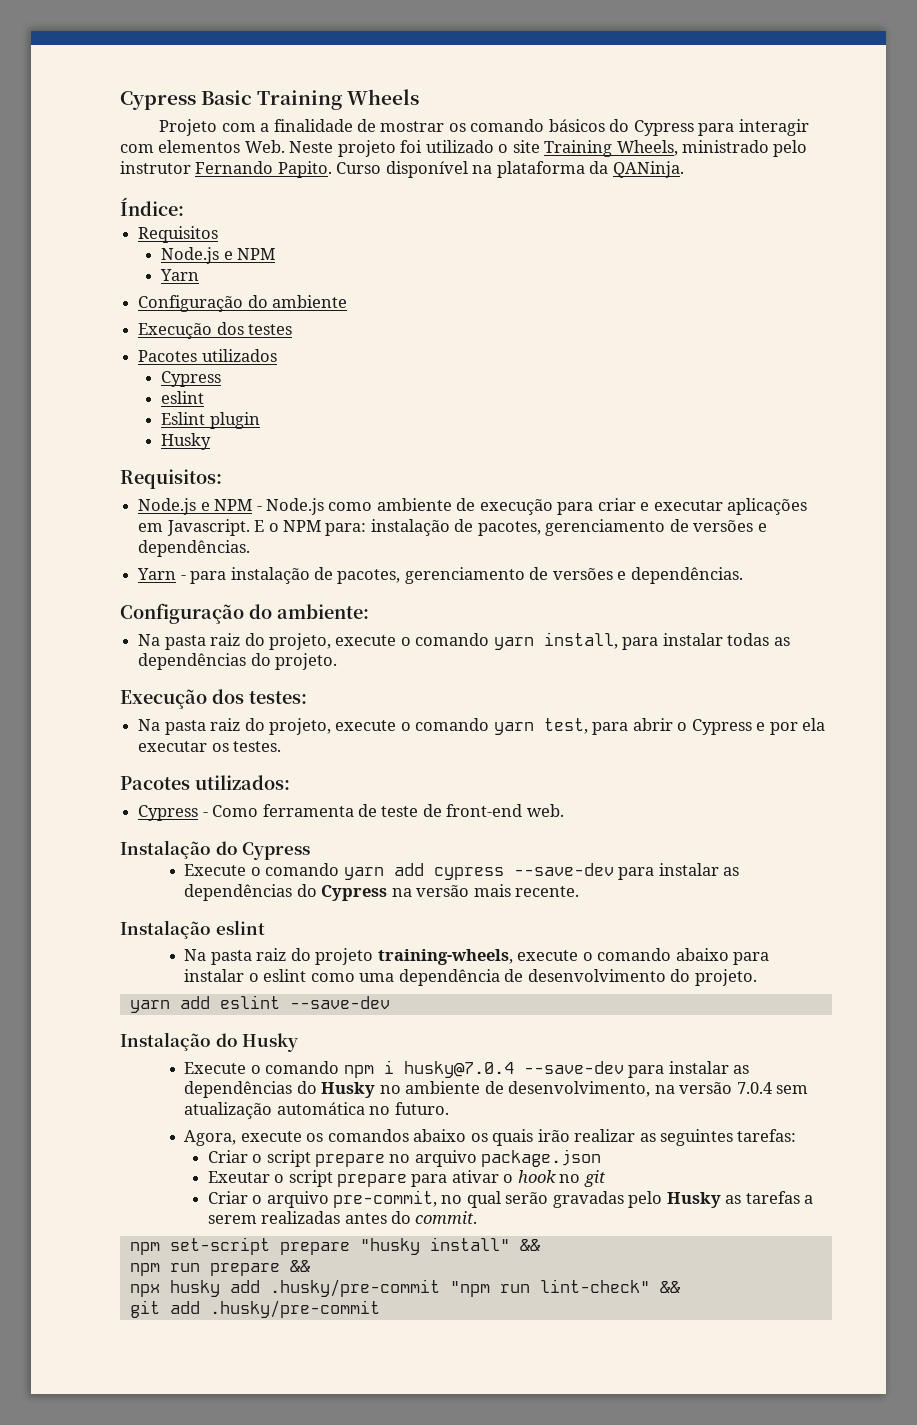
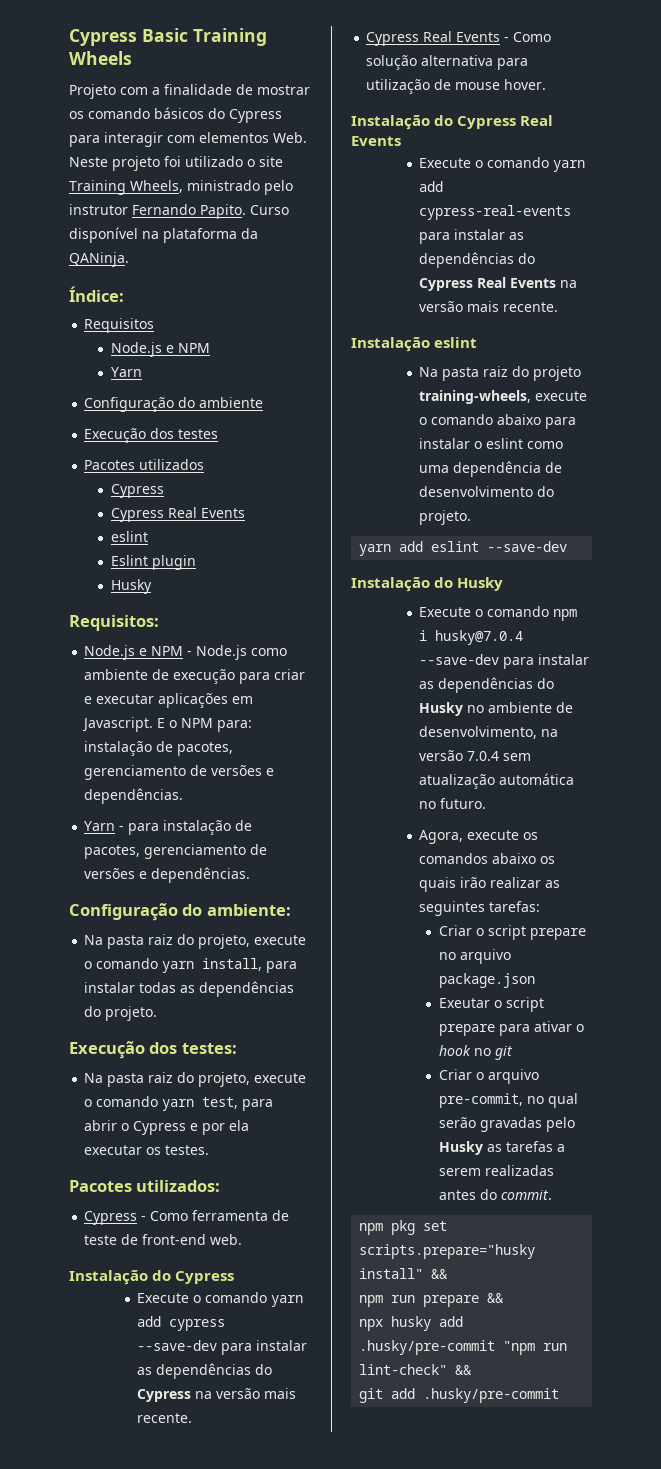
  Pacotes utilizados
  Cypress
+ Cypress Real Events
+ Cypress Real Events - Como solução alternativa para utilização de mouse hover.
+ Instalação do Cypress Real Events
+ Execute o comando yarn add cypress-real-events para instalar as dependências do Cypress Real Events na versão mais recente.
- npm set-script prepare "husky install" &&
+ npm pkg set scripts.prepare="husky install" &&

